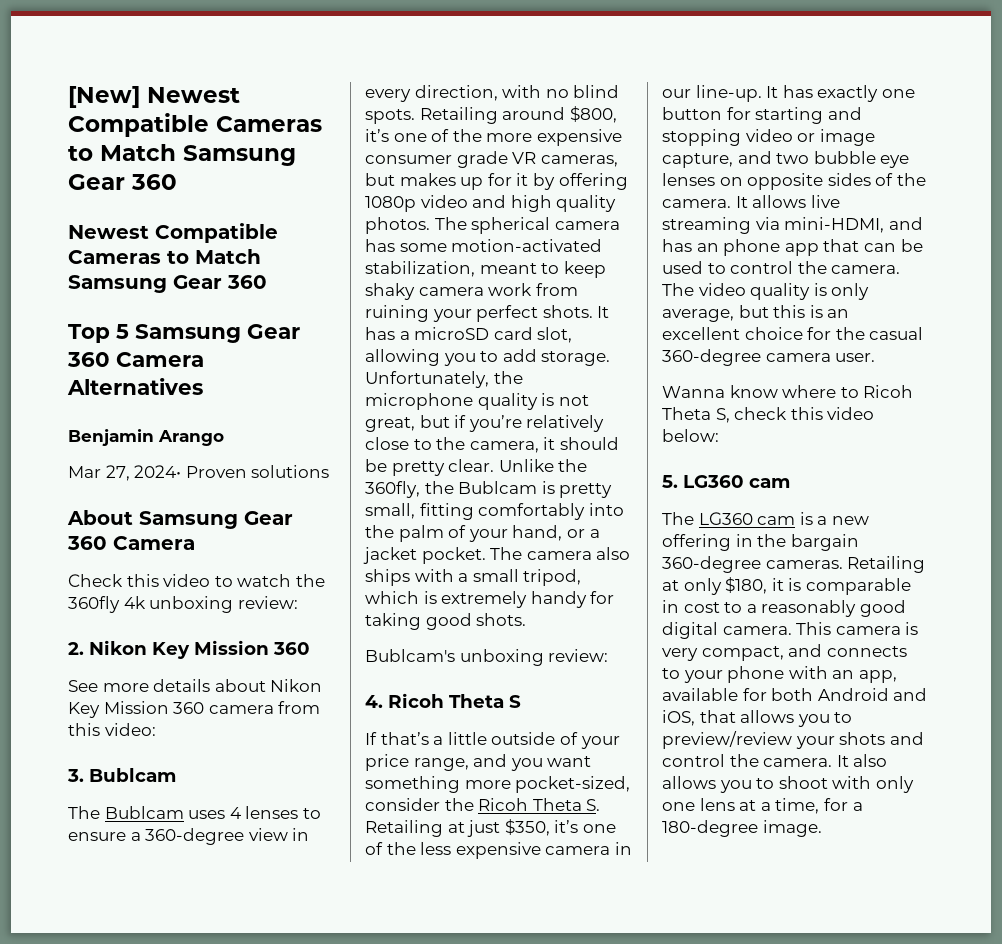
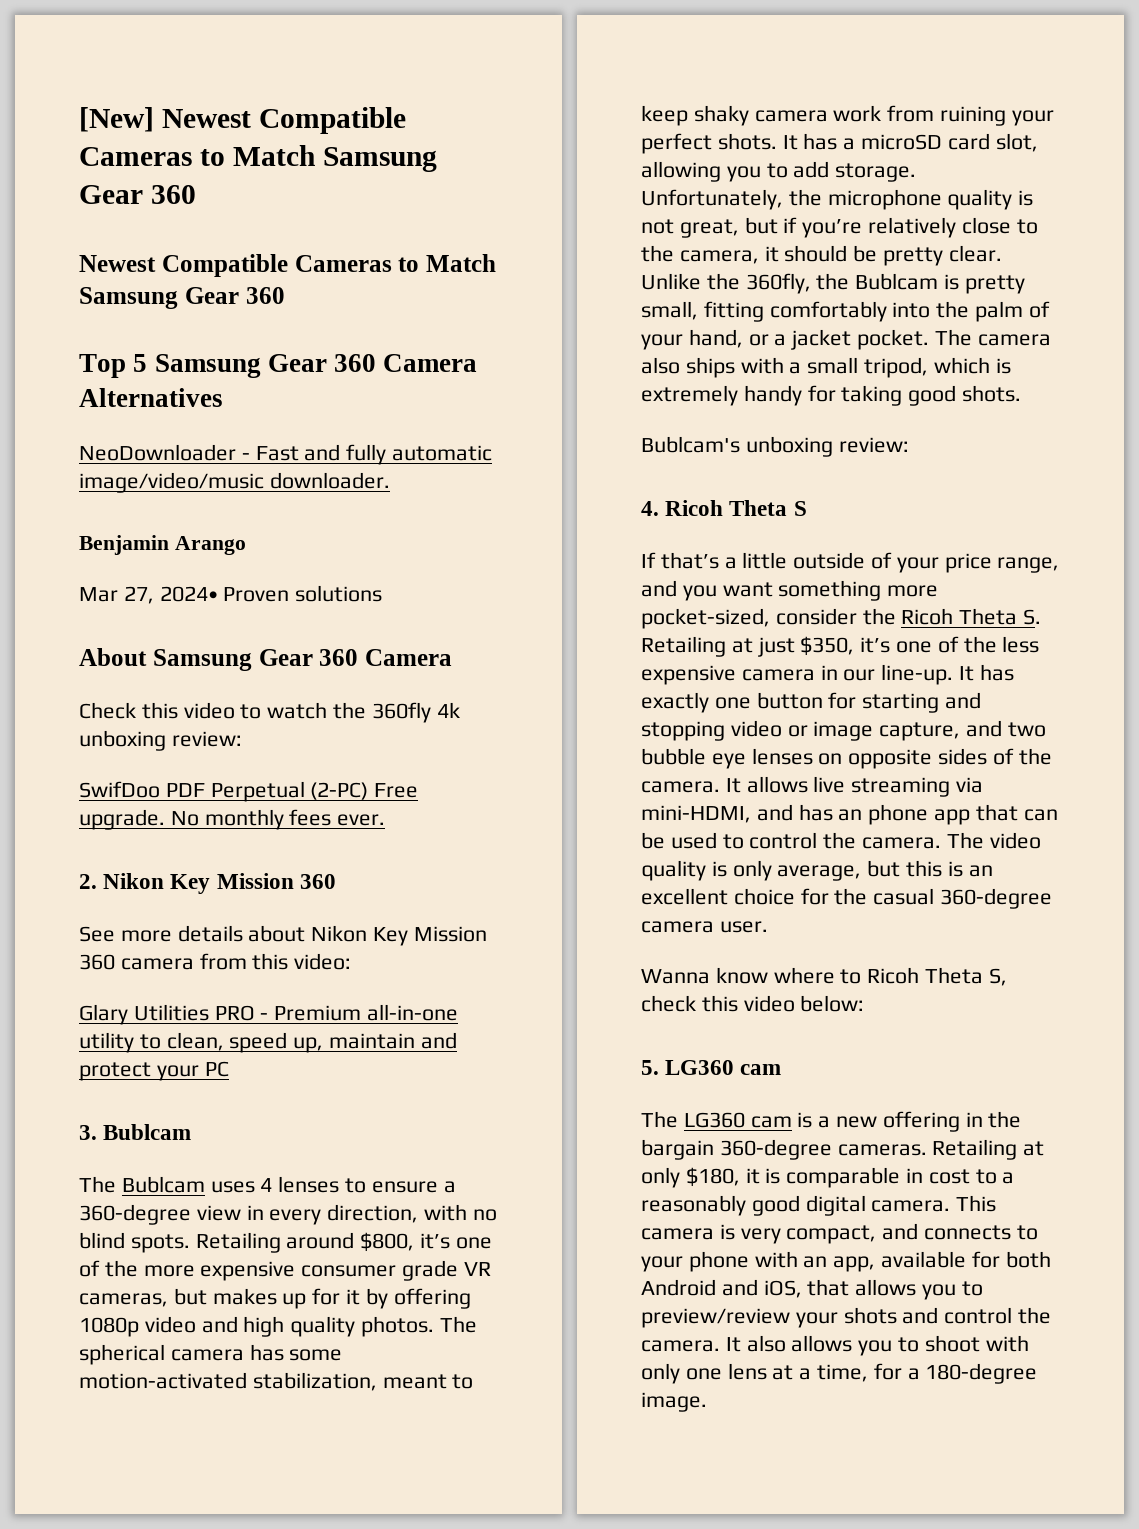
+ NeoDownloader - Fast and fully automatic image/video/music downloader.
+ SwifDoo PDF Perpetual (2-PC) Free upgrade. No monthly fees ever.
+ Glary Utilities PRO - Premium all-in-one utility to clean, speed up, maintain and protect your PC

